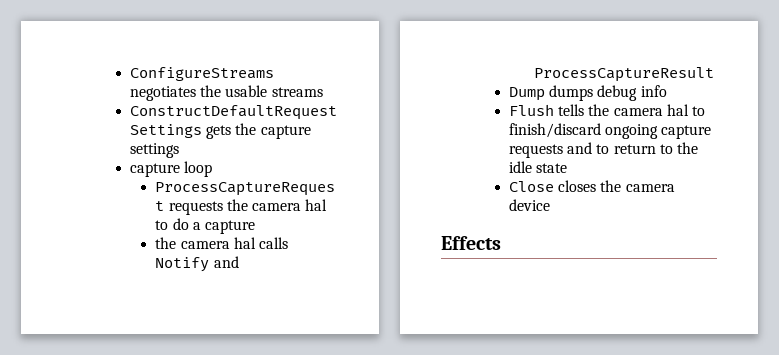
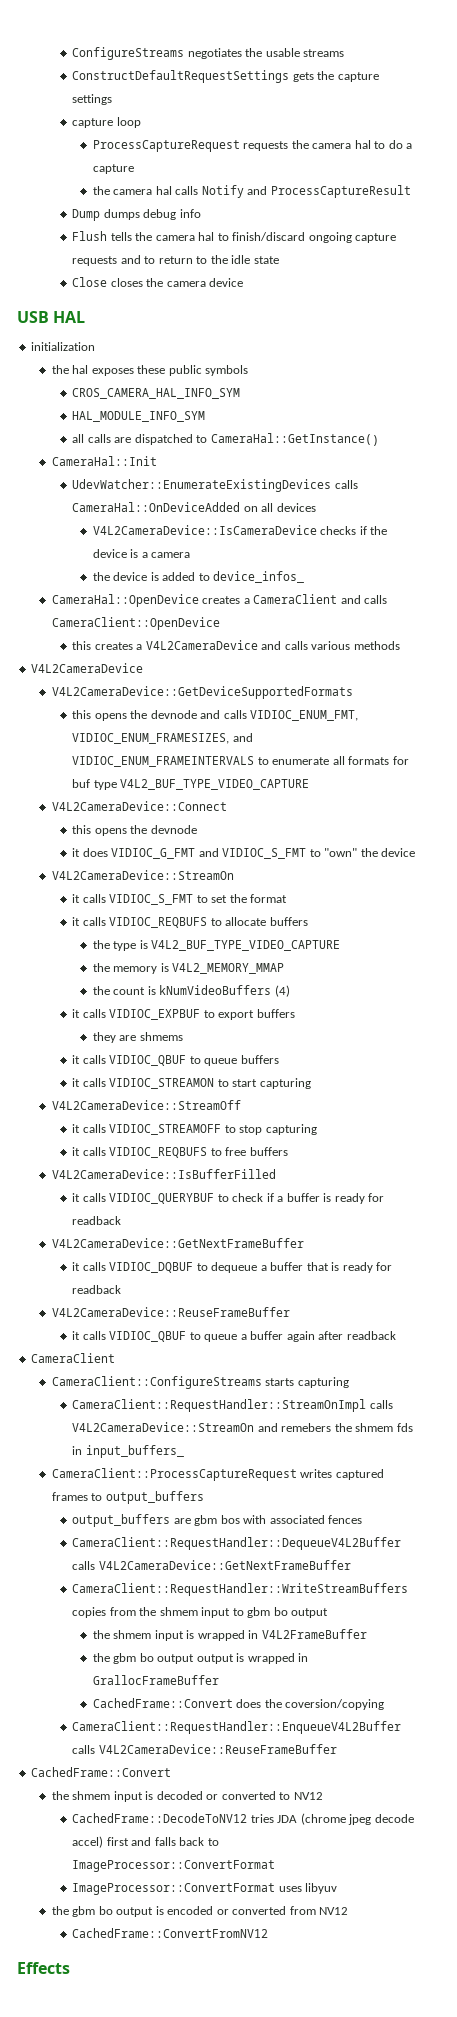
+ USB HAL
+ initialization
+ the hal exposes these public symbols
+ CROS_CAMERA_HAL_INFO_SYM
+ HAL_MODULE_INFO_SYM
+ all calls are dispatched to CameraHal::GetInstance()
+ CameraHal::Init
+ UdevWatcher::EnumerateExistingDevices calls CameraHal::OnDeviceAdded on all devices
+ V4L2CameraDevice::IsCameraDevice checks if the device is a camera
+ the device is added to device_infos_
+ CameraHal::OpenDevice creates a CameraClient and calls CameraClient::OpenDevice
+ this creates a V4L2CameraDevice and calls various methods
+ V4L2CameraDevice
+ V4L2CameraDevice::GetDeviceSupportedFormats
+ this opens the devnode and calls VIDIOC_ENUM_FMT, VIDIOC_ENUM_FRAMESIZES, and VIDIOC_ENUM_FRAMEINTERVALS to enumerate all formats for buf type V4L2_BUF_TYPE_VIDEO_CAPTURE
+ V4L2CameraDevice::Connect
+ this opens the devnode
+ it does VIDIOC_G_FMT and VIDIOC_S_FMT to "own" the device
+ V4L2CameraDevice::StreamOn
+ it calls VIDIOC_S_FMT to set the format
+ it calls VIDIOC_REQBUFS to allocate buffers
+ the type is V4L2_BUF_TYPE_VIDEO_CAPTURE
+ the memory is V4L2_MEMORY_MMAP
+ the count is kNumVideoBuffers (4)
+ it calls VIDIOC_EXPBUF to export buffers
+ they are shmems
+ it calls VIDIOC_QBUF to queue buffers
+ it calls VIDIOC_STREAMON to start capturing
+ V4L2CameraDevice::StreamOff
+ it calls VIDIOC_STREAMOFF to stop capturing
+ it calls VIDIOC_REQBUFS to free buffers
+ V4L2CameraDevice::IsBufferFilled
+ it calls VIDIOC_QUERYBUF to check if a buffer is ready for readback
+ V4L2CameraDevice::GetNextFrameBuffer
+ it calls VIDIOC_DQBUF to dequeue a buffer that is ready for readback
+ V4L2CameraDevice::ReuseFrameBuffer
+ it calls VIDIOC_QBUF to queue a buffer again after readback
+ CameraClient
+ CameraClient::ConfigureStreams starts capturing
+ CameraClient::RequestHandler::StreamOnImpl calls V4L2CameraDevice::StreamOn and remebers the shmem fds in input_buffers_
+ CameraClient::ProcessCaptureRequest writes captured frames to output_buffers
+ output_buffers are gbm bos with associated fences
+ CameraClient::RequestHandler::DequeueV4L2Buffer calls V4L2CameraDevice::GetNextFrameBuffer
+ CameraClient::RequestHandler::WriteStreamBuffers copies from the shmem input to gbm bo output
+ the shmem input is wrapped in V4L2FrameBuffer
+ the gbm bo output output is wrapped in GrallocFrameBuffer
+ CachedFrame::Convert does the coversion/copying
+ CameraClient::RequestHandler::EnqueueV4L2Buffer calls V4L2CameraDevice::ReuseFrameBuffer
+ CachedFrame::Convert
+ the shmem input is decoded or converted to NV12
+ CachedFrame::DecodeToNV12 tries JDA (chrome jpeg decode accel) first and falls back to ImageProcessor::ConvertFormat
+ ImageProcessor::ConvertFormat uses libyuv
+ the gbm bo output is encoded or converted from NV12
+ CachedFrame::ConvertFromNV12

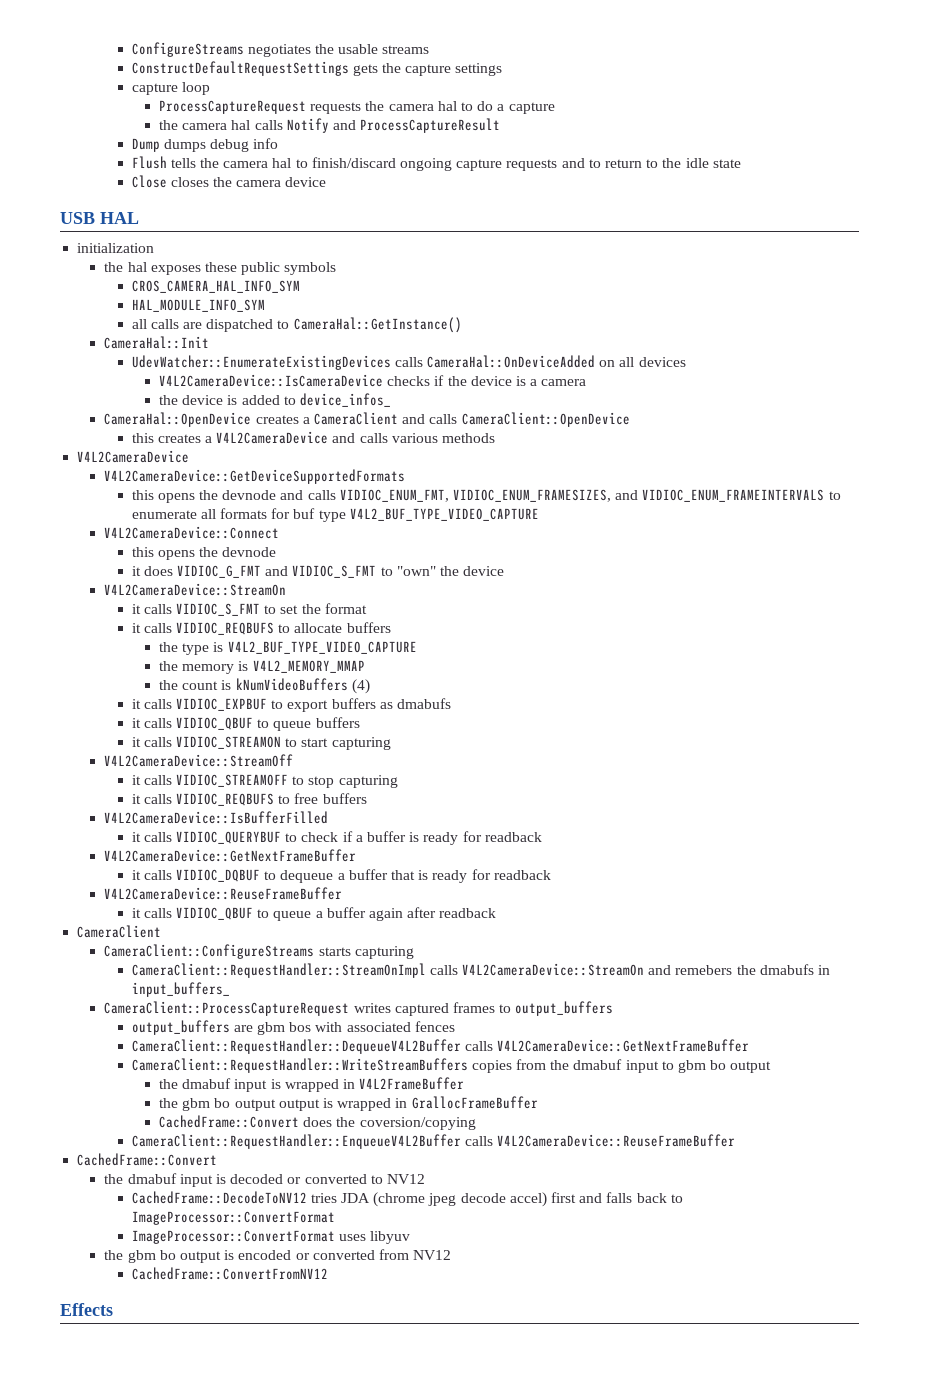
- it calls VIDIOC_EXPBUF to export buffers
- they are shmems
+ it calls VIDIOC_EXPBUF to export buffers as dmabufs
- CameraClient::RequestHandler::StreamOnImpl calls V4L2CameraDevice::StreamOn and remebers the shmem fds in input_buffers_
+ CameraClient::RequestHandler::StreamOnImpl calls V4L2CameraDevice::StreamOn and remebers the dmabufs in input_buffers_
- CameraClient::RequestHandler::WriteStreamBuffers copies from the shmem input to gbm bo output
+ CameraClient::RequestHandler::WriteStreamBuffers copies from the dmabuf input to gbm bo output
- the shmem input is wrapped in V4L2FrameBuffer
+ the dmabuf input is wrapped in V4L2FrameBuffer
- the shmem input is decoded or converted to NV12
+ the dmabuf input is decoded or converted to NV12

